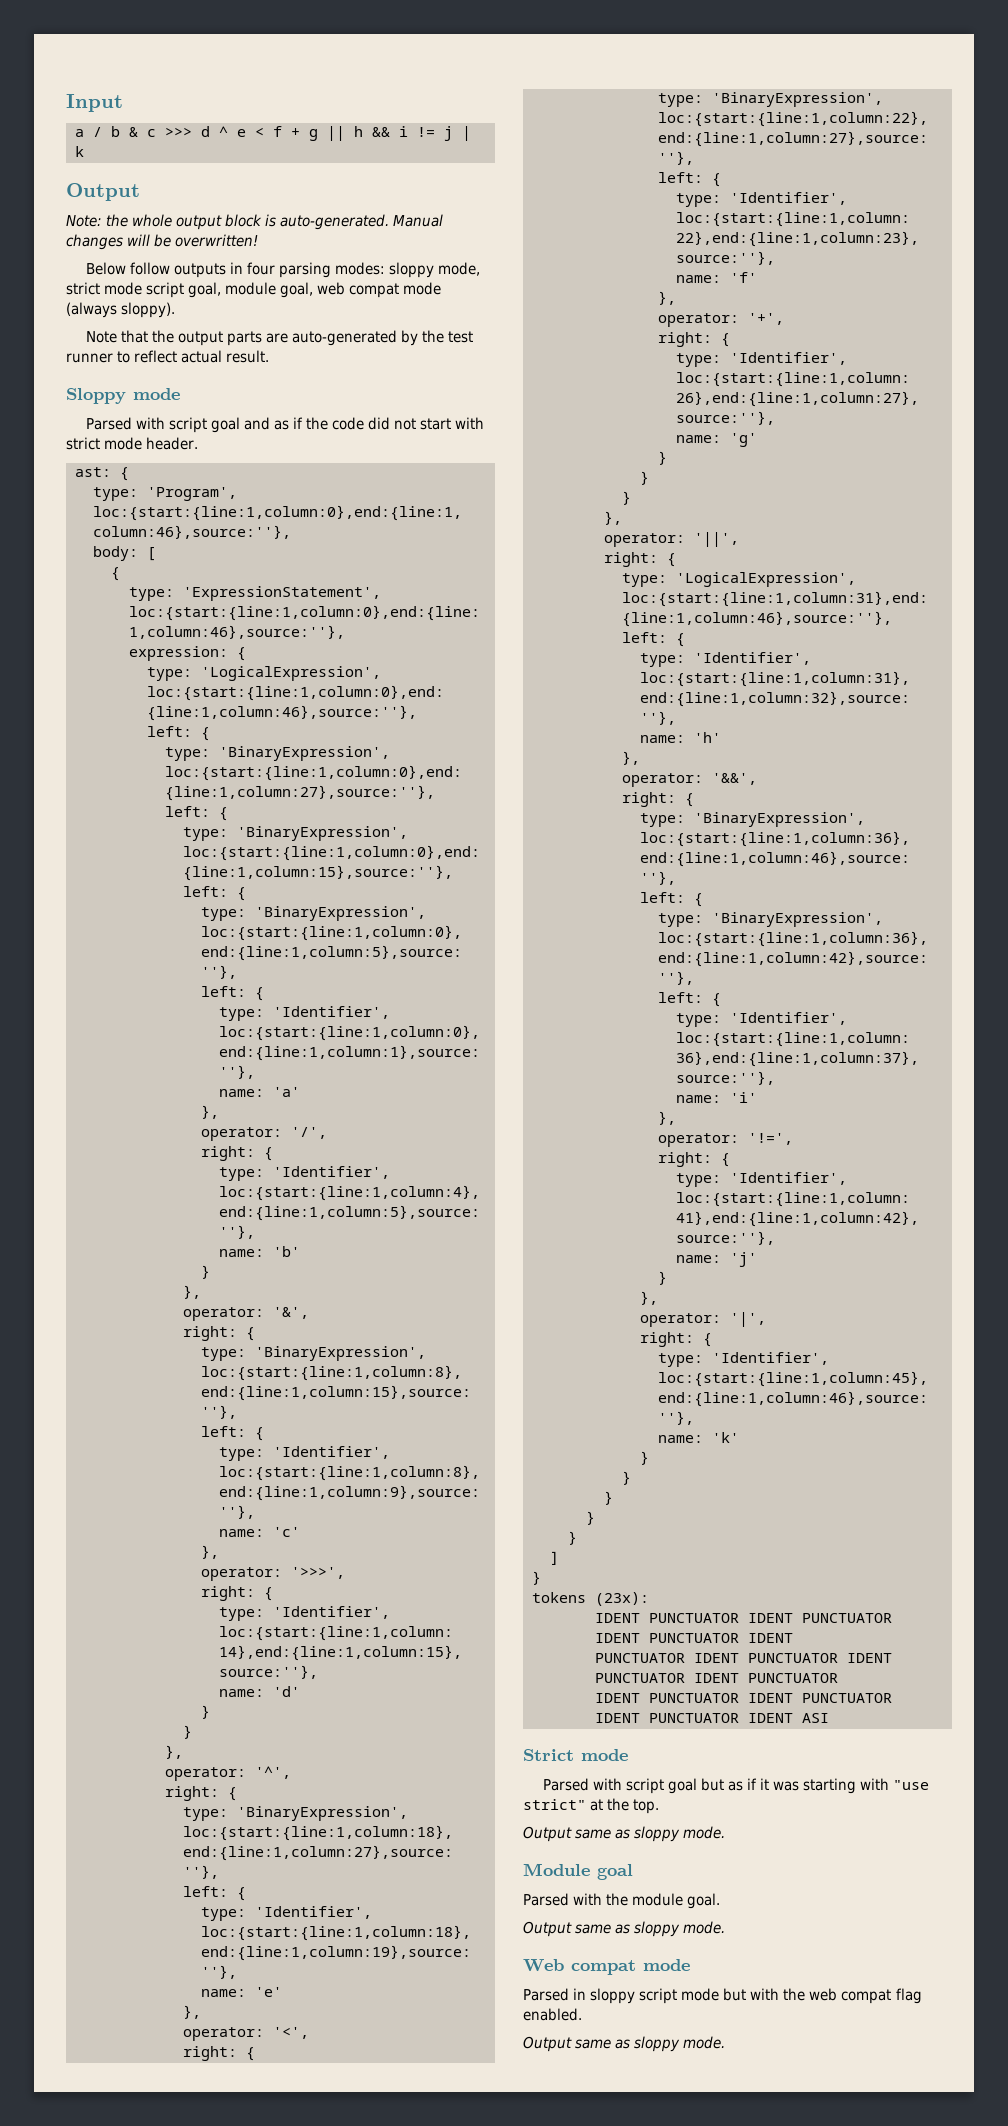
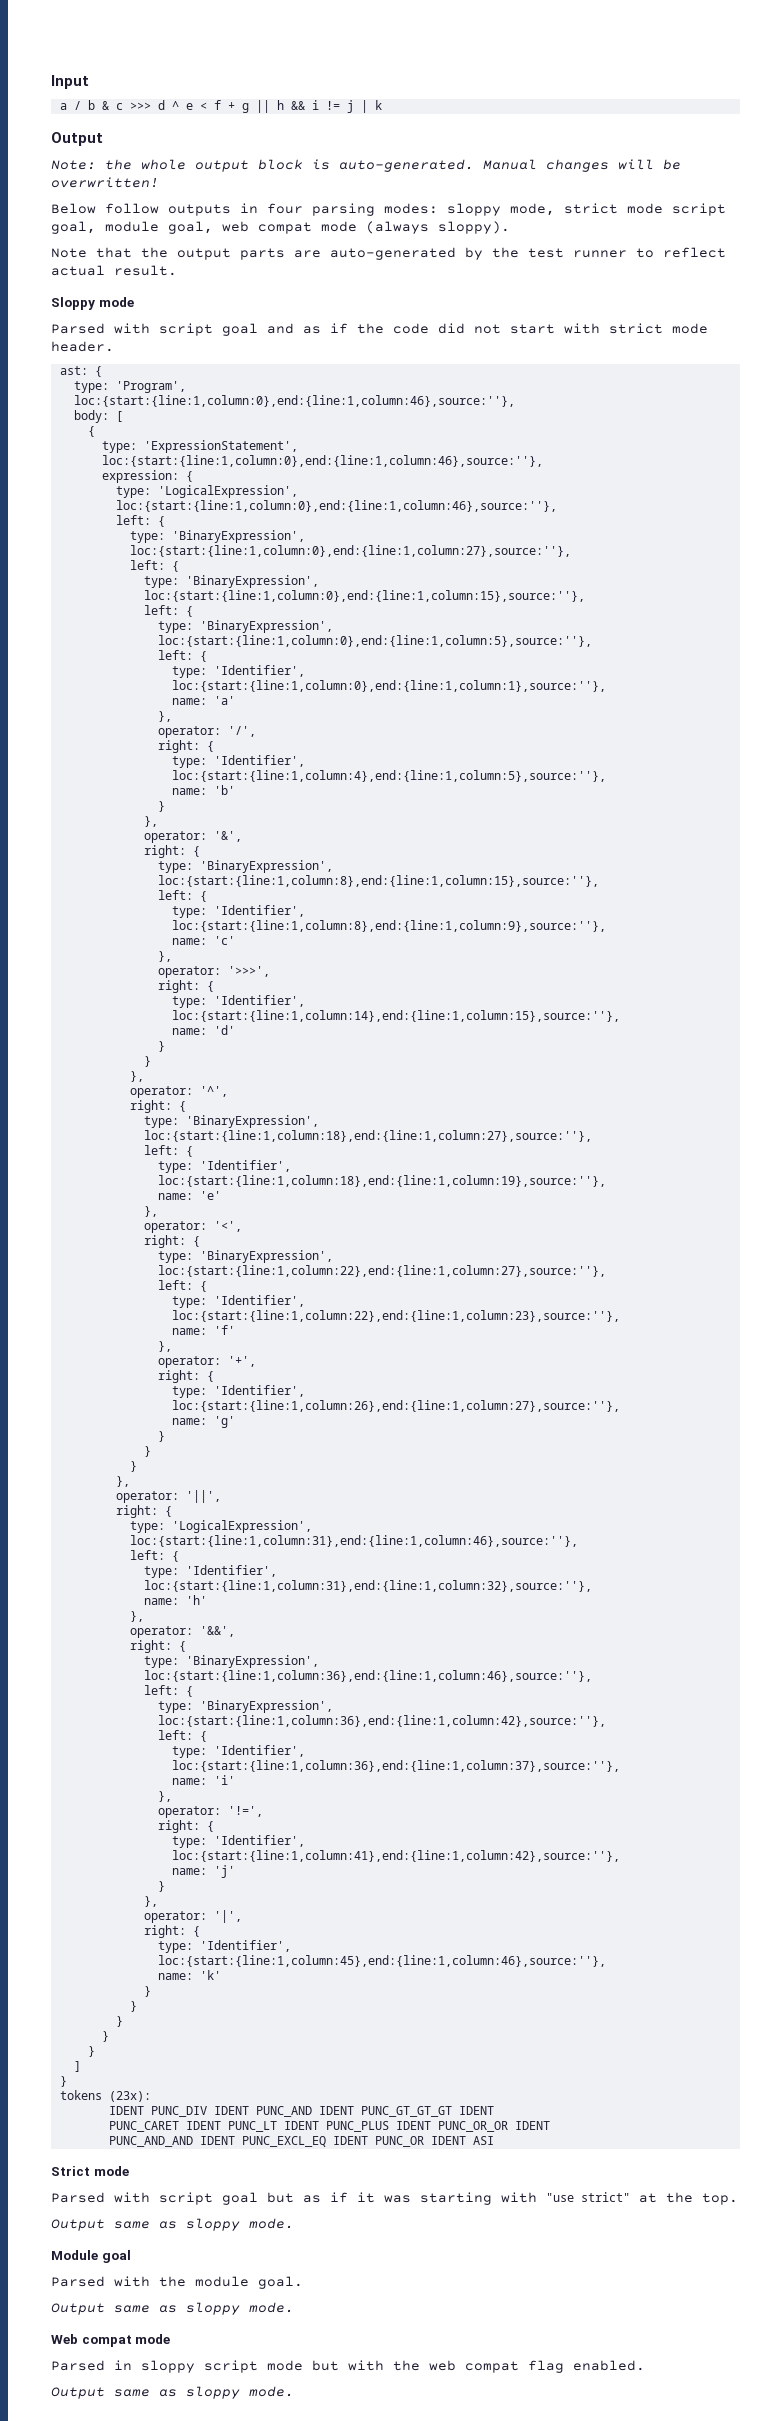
  tokens (23x):
- IDENT PUNCTUATOR IDENT PUNCTUATOR IDENT PUNCTUATOR IDENT
- PUNCTUATOR IDENT PUNCTUATOR IDENT PUNCTUATOR IDENT PUNCTUATOR
- IDENT PUNCTUATOR IDENT PUNCTUATOR IDENT PUNCTUATOR IDENT ASI
+ IDENT PUNC_DIV IDENT PUNC_AND IDENT PUNC_GT_GT_GT IDENT
+ PUNC_CARET IDENT PUNC_LT IDENT PUNC_PLUS IDENT PUNC_OR_OR IDENT
+ PUNC_AND_AND IDENT PUNC_EXCL_EQ IDENT PUNC_OR IDENT ASI

